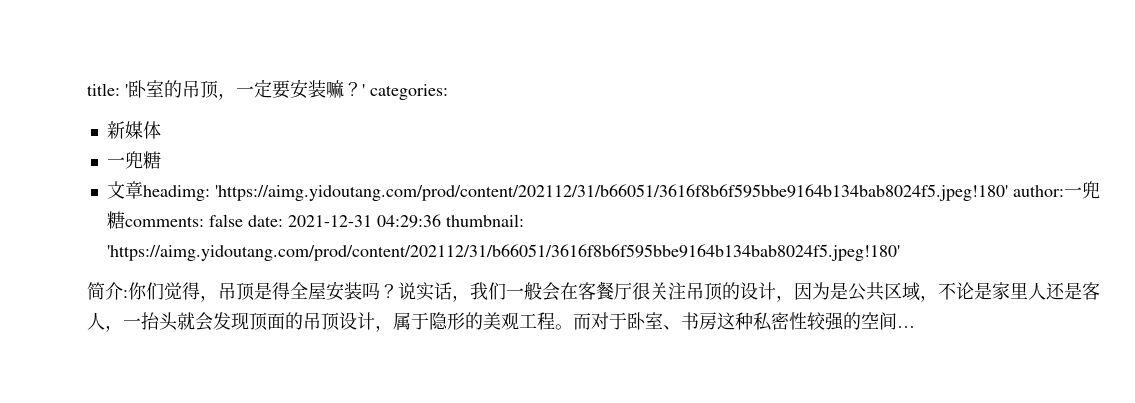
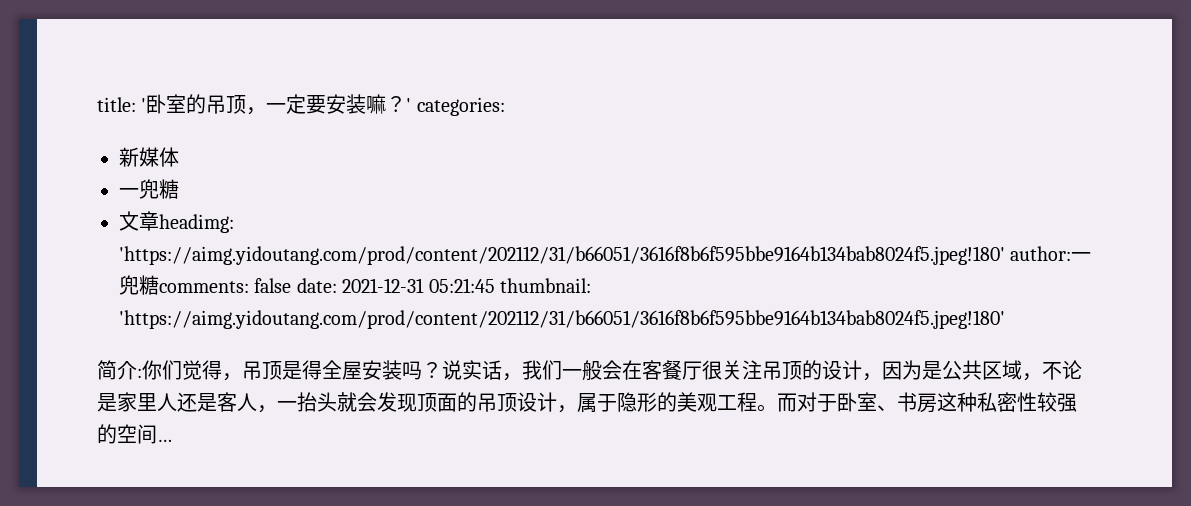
- 文章headimg: 'https://aimg.yidoutang.com/prod/content/202112/31/b66051/3616f8b6f595bbe9164b134bab8024f5.jpeg!180' author:一兜糖comments: false date: 2021-12-31 04:29:36 thumbnail: 'https://aimg.yidoutang.com/prod/content/202112/31/b66051/3616f8b6f595bbe9164b134bab8024f5.jpeg!180'
+ 文章headimg: 'https://aimg.yidoutang.com/prod/content/202112/31/b66051/3616f8b6f595bbe9164b134bab8024f5.jpeg!180' author:一兜糖comments: false date: 2021-12-31 05:21:45 thumbnail: 'https://aimg.yidoutang.com/prod/content/202112/31/b66051/3616f8b6f595bbe9164b134bab8024f5.jpeg!180'

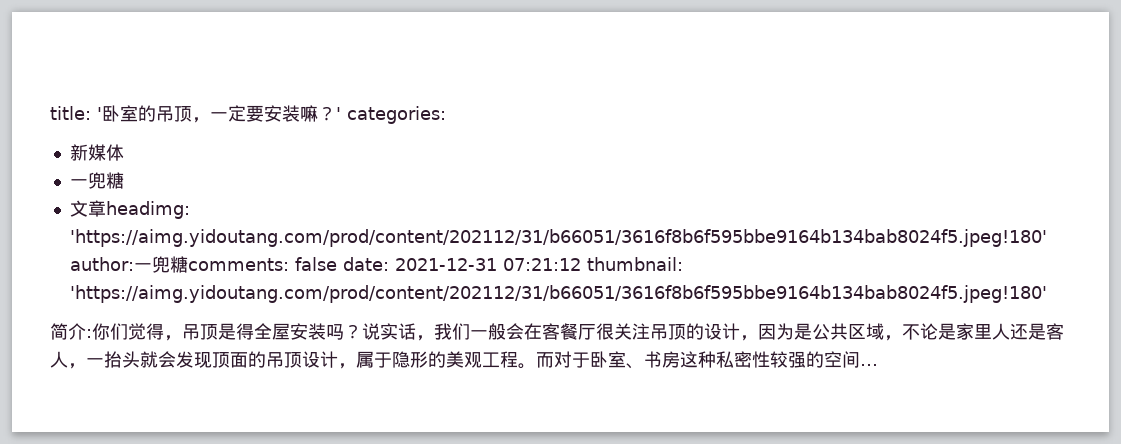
- 文章headimg: 'https://aimg.yidoutang.com/prod/content/202112/31/b66051/3616f8b6f595bbe9164b134bab8024f5.jpeg!180' author:一兜糖comments: false date: 2021-12-31 05:21:45 thumbnail: 'https://aimg.yidoutang.com/prod/content/202112/31/b66051/3616f8b6f595bbe9164b134bab8024f5.jpeg!180'
+ 文章headimg: 'https://aimg.yidoutang.com/prod/content/202112/31/b66051/3616f8b6f595bbe9164b134bab8024f5.jpeg!180' author:一兜糖comments: false date: 2021-12-31 07:21:12 thumbnail: 'https://aimg.yidoutang.com/prod/content/202112/31/b66051/3616f8b6f595bbe9164b134bab8024f5.jpeg!180'

